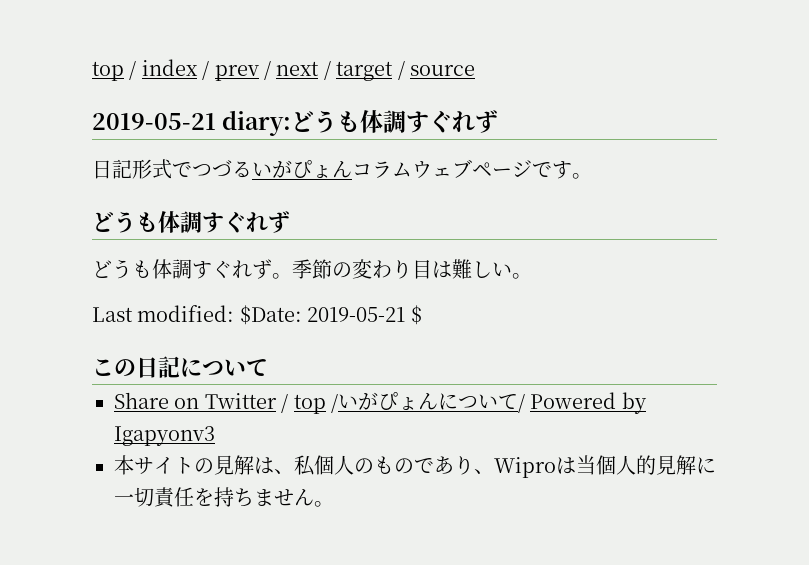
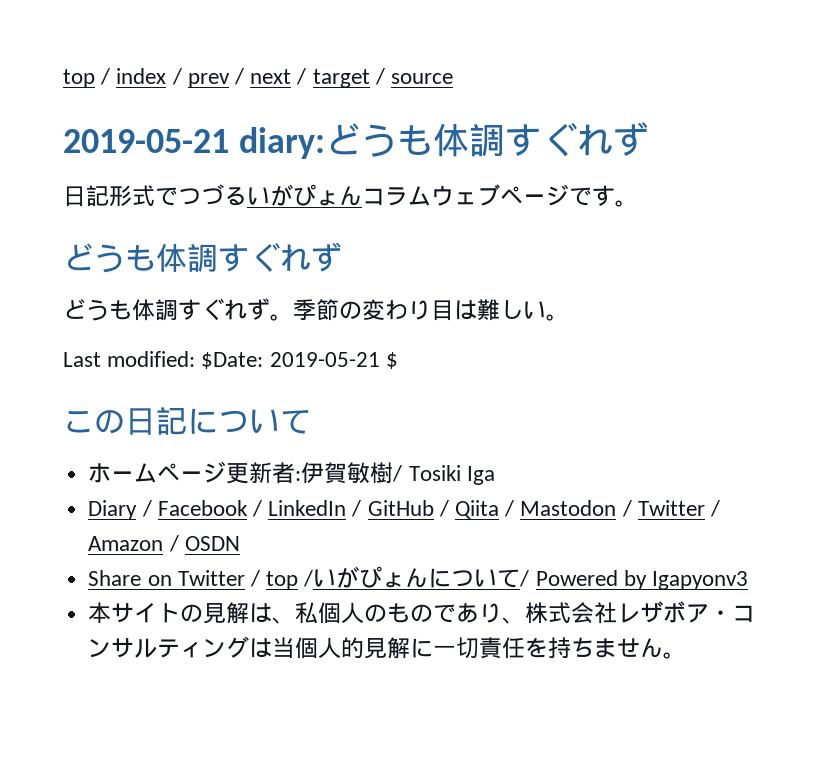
+ ホームページ更新者:伊賀敏樹/ Tosiki Iga
+ Diary / Facebook / LinkedIn / GitHub / Qiita / Mastodon / Twitter / Amazon / OSDN
- 本サイトの見解は、私個人のものであり、Wiproは当個人的見解に一切責任を持ちません。
+ 本サイトの見解は、私個人のものであり、株式会社レザボア・コンサルティングは当個人的見解に一切責任を持ちません。

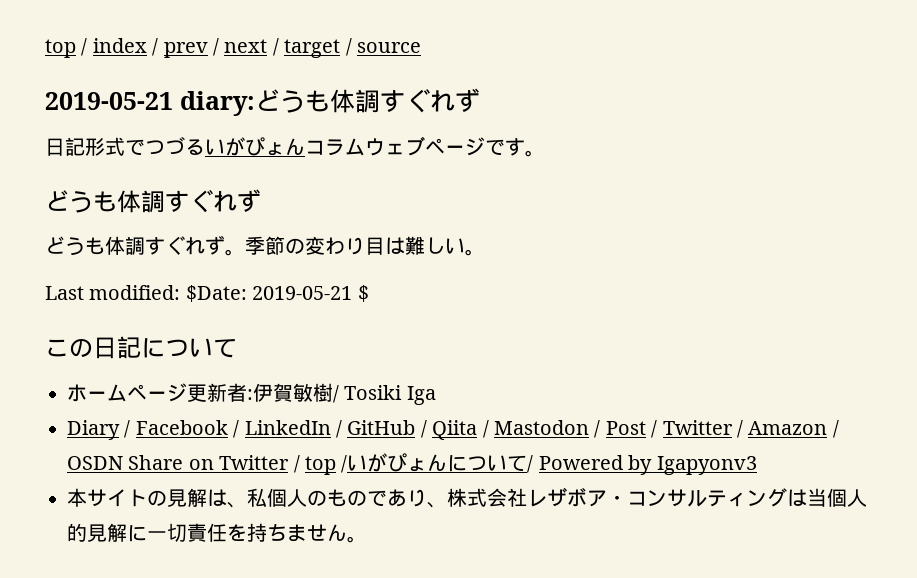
- Diary / Facebook / LinkedIn / GitHub / Qiita / Mastodon / Twitter / Amazon / OSDN
- Share on Twitter / top /いがぴょんについて/ Powered by Igapyonv3
+ Diary / Facebook / LinkedIn / GitHub / Qiita / Mastodon / Post / Twitter / Amazon / OSDN Share on Twitter / top /いがぴょんについて/ Powered by Igapyonv3

